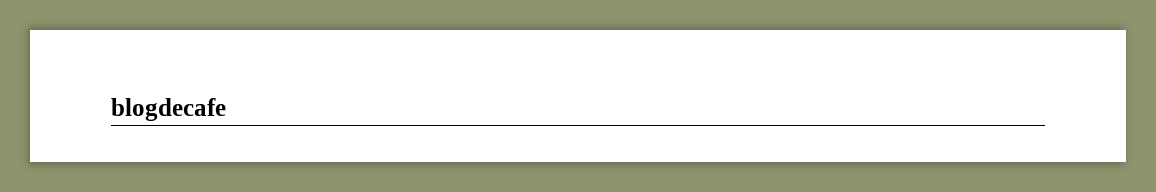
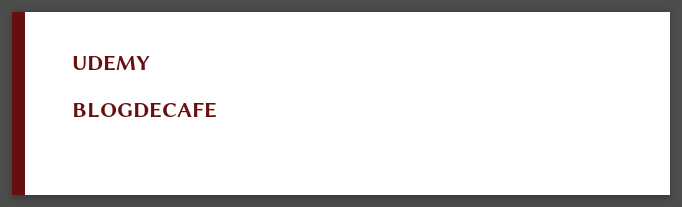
- blogdecafe
+ UDEMY
+ BLOGDECAFE

